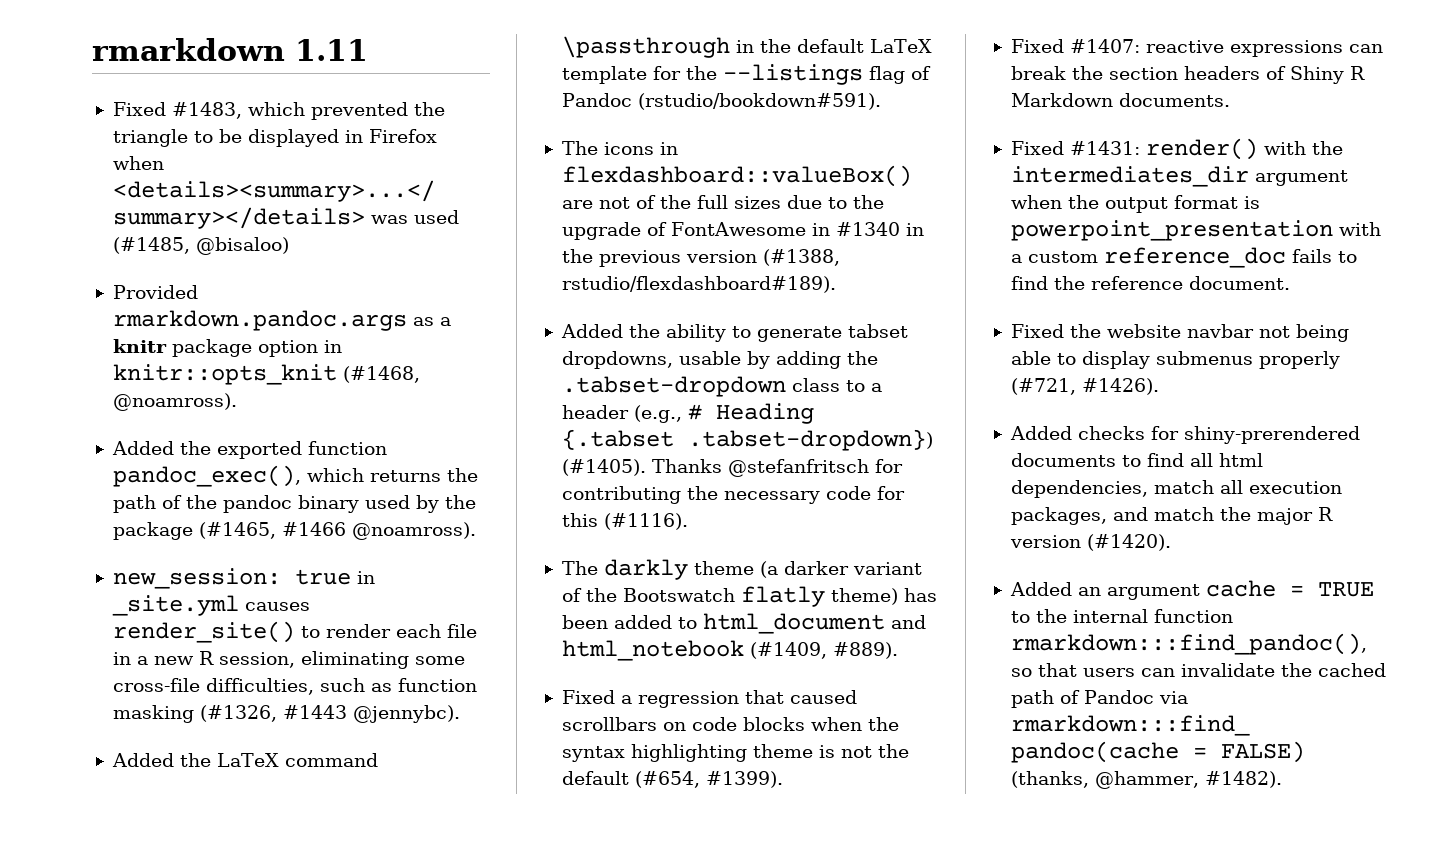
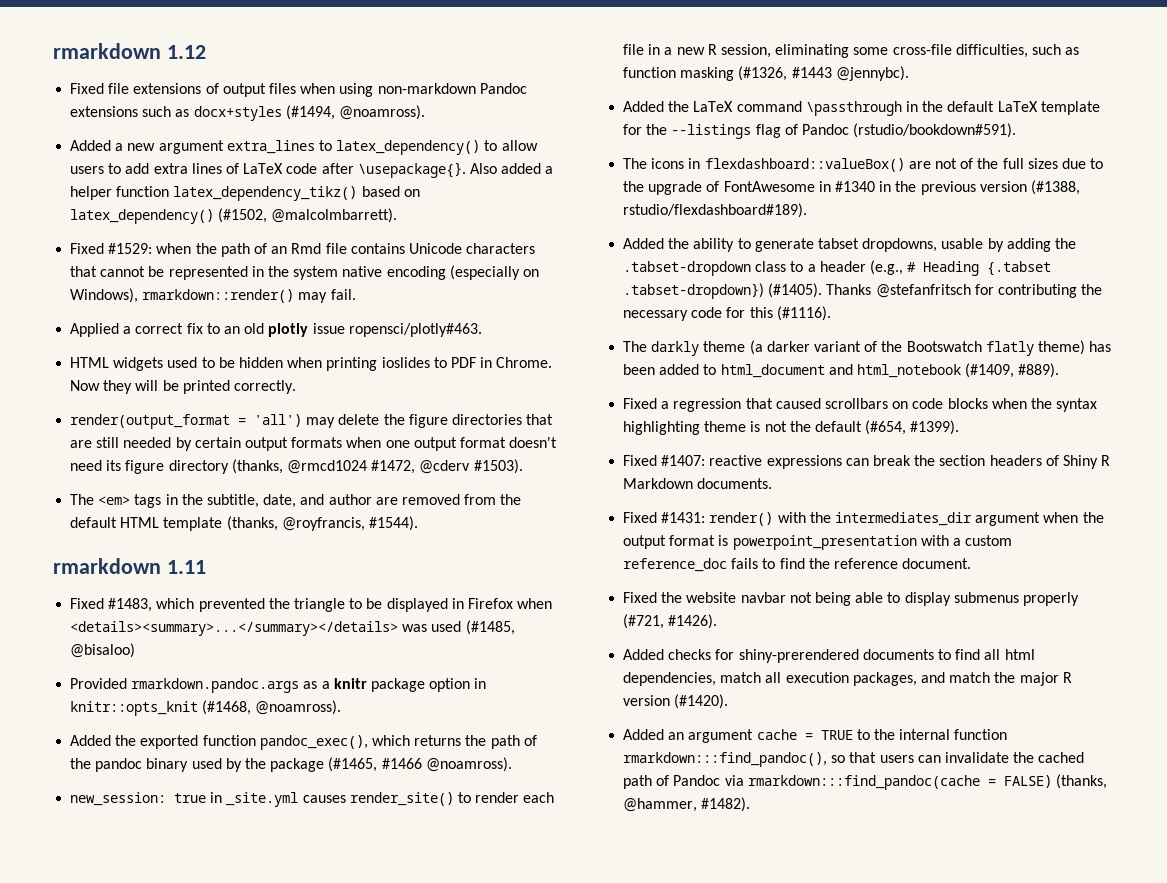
+ rmarkdown 1.12
+ Fixed file extensions of output files when using non-markdown Pandoc extensions such as docx+styles (#1494, @noamross).
+ Added a new argument extra_lines to latex_dependency() to allow users to add extra lines of LaTeX code after \usepackage{}. Also added a helper function latex_dependency_tikz() based on latex_dependency() (#1502, @malcolmbarrett).
+ Fixed #1529: when the path of an Rmd file contains Unicode characters that cannot be represented in the system native encoding (especially on Windows), rmarkdown::render() may fail.
+ Applied a correct fix to an old plotly issue ropensci/plotly#463.
+ HTML widgets used to be hidden when printing ioslides to PDF in Chrome. Now they will be printed correctly.
+ render(output_format = 'all') may delete the figure directories that are still needed by certain output formats when one output format doesn't need its figure directory (thanks, @rmcd1024 #1472, @cderv #1503).
+ The <em> tags in the subtitle, date, and author are removed from the default HTML template (thanks, @royfrancis, #1544).

